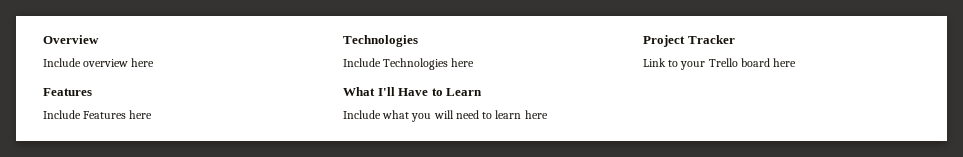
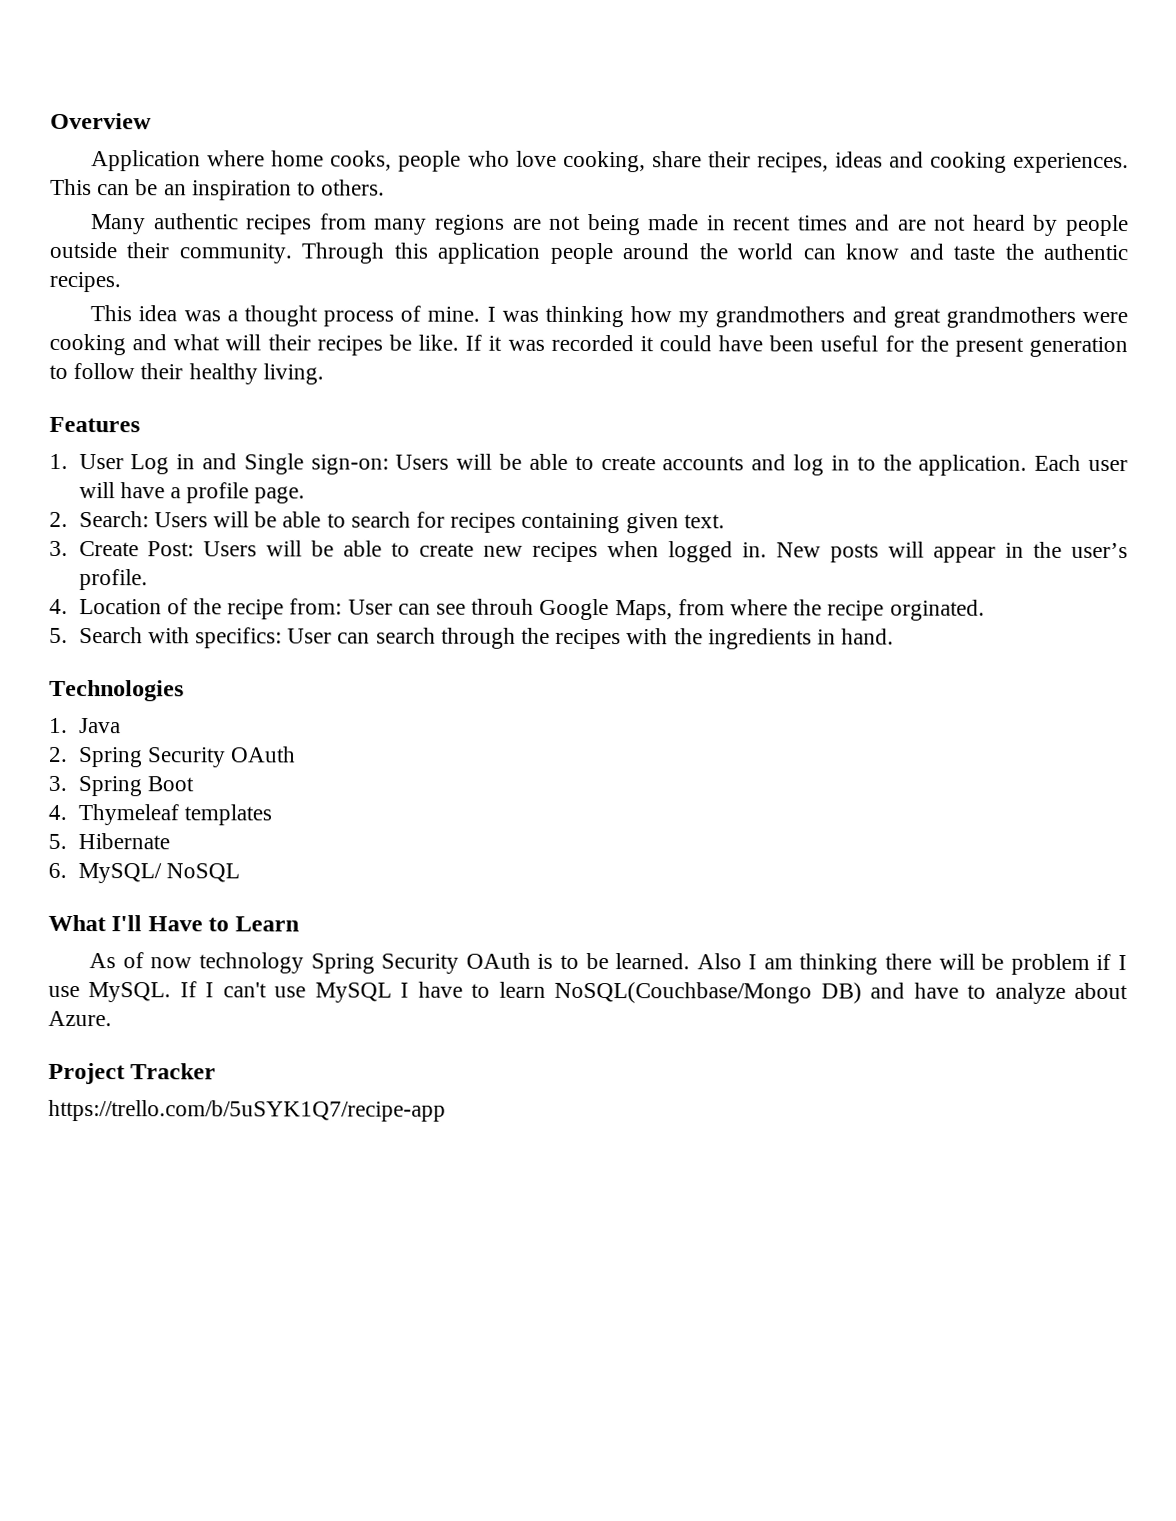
- Include overview here
+ Application where home cooks, people who love cooking, share their recipes, ideas and cooking experiences. This can be an inspiration to others.
+ Many authentic recipes from many regions are not being made in recent times and are not heard by people outside their community. Through this application people around the world can know and taste the authentic recipes.
+ This idea was a thought process of mine. I was thinking how my grandmothers and great grandmothers were cooking and what will their recipes be like. If it was recorded it could have been useful for the present generation to follow their healthy living.
  Features
- Include Features here
+ 1. User Log in and Single sign-on: Users will be able to create accounts and log in to the application. Each user will have a profile page.
+ 2. Search: Users will be able to search for recipes containing given text.
+ 3. Create Post: Users will be able to create new recipes when logged in. New posts will appear in the user’s profile.
+ 4. Location of the recipe from: User can see throuh Google Maps, from where the recipe orginated.
+ 5. Search with specifics: User can search through the recipes with the ingredients in hand.
  Technologies
- Include Technologies here
+ 1. Java
+ 2. Spring Security OAuth
+ 3. Spring Boot
+ 4. Thymeleaf templates
+ 5. Hibernate
+ 6. MySQL/ NoSQL
- Include what you will need to learn here
+ As of now technology Spring Security OAuth is to be learned. Also I am thinking there will be problem if I use MySQL. If I can't use MySQL I have to learn NoSQL(Couchbase/Mongo DB) and have to analyze about Azure.
  Project Tracker
- Link to your Trello board here
+ https://trello.com/b/5uSYK1Q7/recipe-app

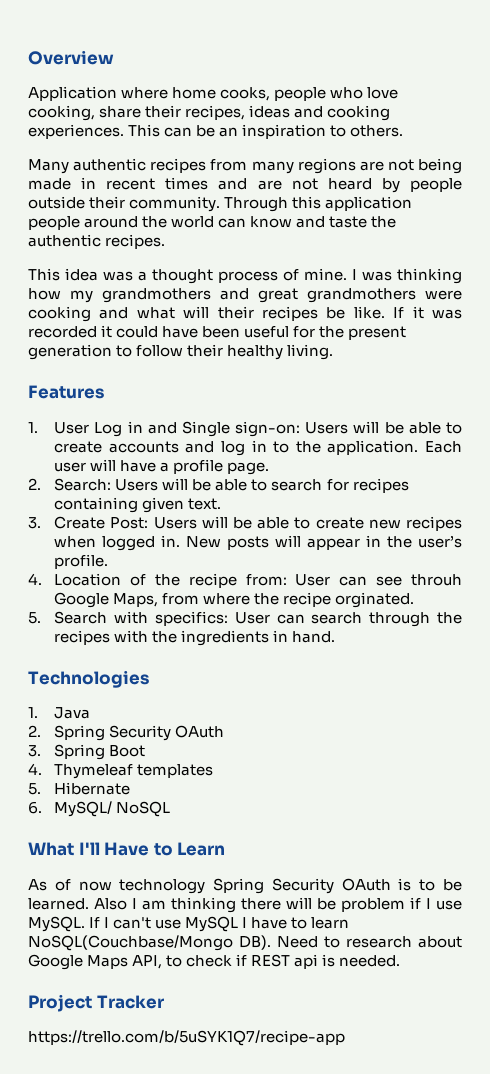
- If I can't use MySQL I have to learn NoSQL(Couchbase/Mongo DB) and have to analyze about Azure.
+ If I can't use MySQL I have to learn NoSQL(Couchbase/Mongo DB). Need to research about Google Maps API, to check if REST api is needed.

